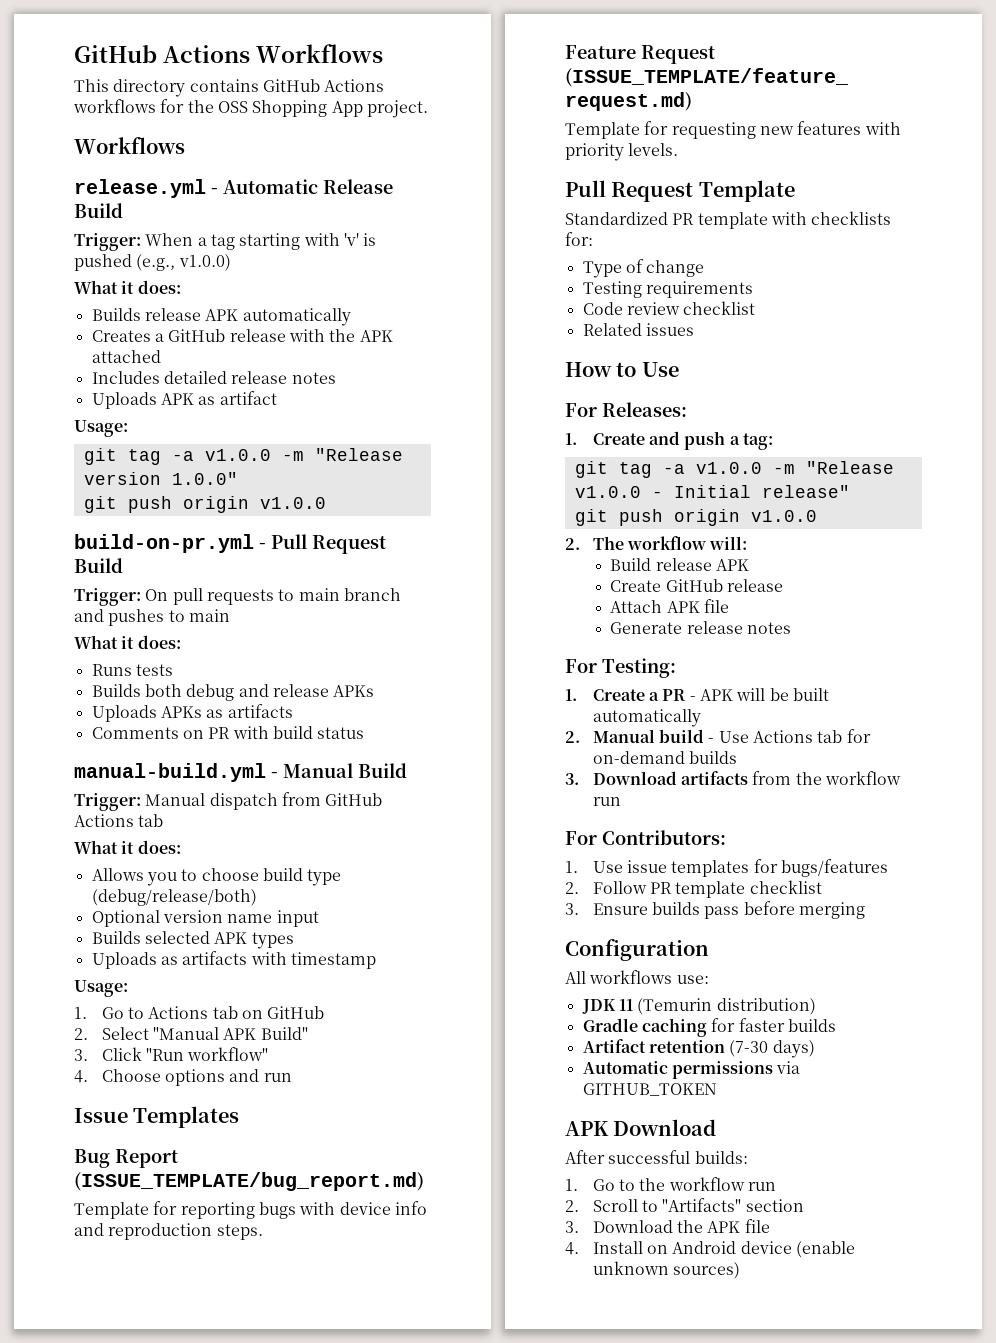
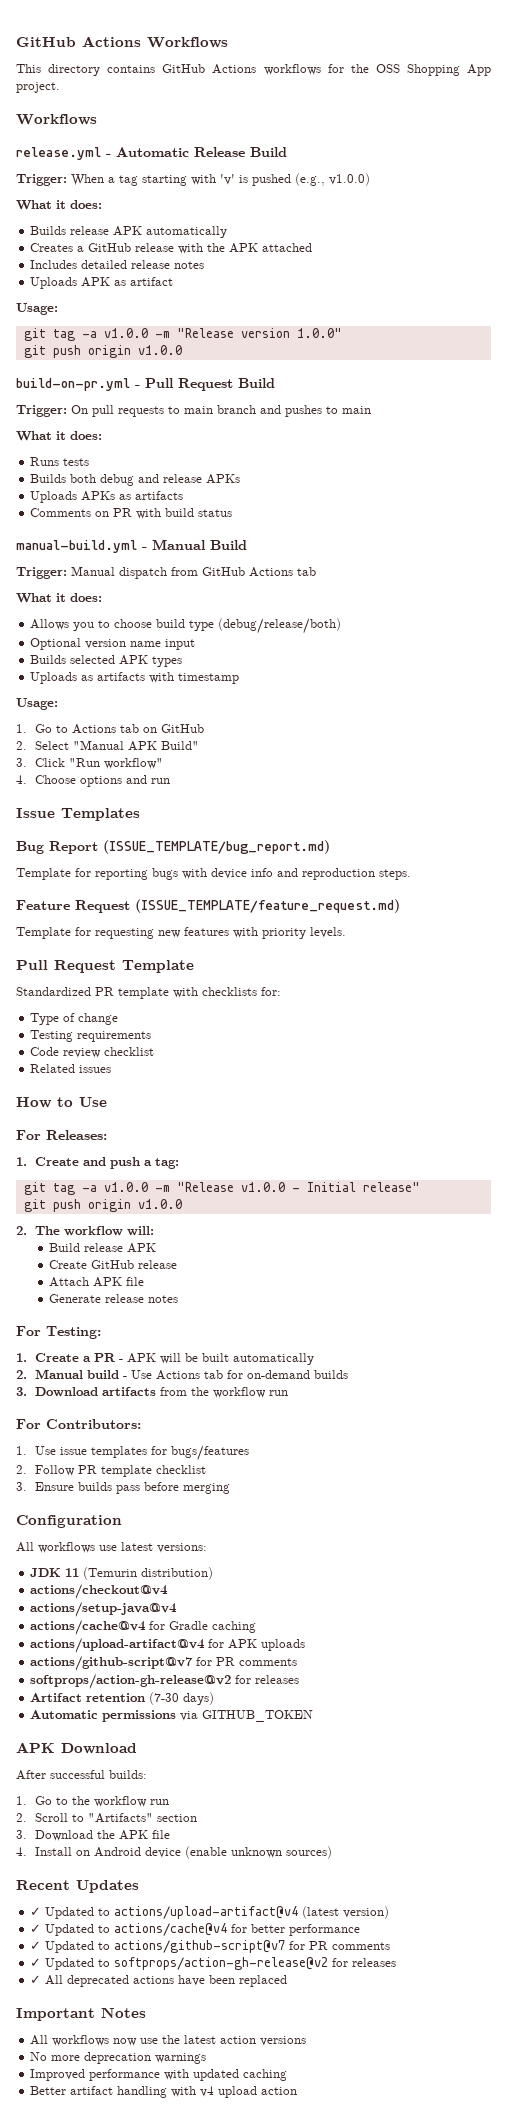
- All workflows use:
+ All workflows use latest versions:
- Gradle caching for faster builds
+ actions/checkout@v4
+ actions/setup-java@v4
+ actions/cache@v4 for Gradle caching
+ actions/upload-artifact@v4 for APK uploads
+ actions/github-script@v7 for PR comments
+ softprops/action-gh-release@v2 for releases
+ Recent Updates
+ ✓ Updated to actions/upload-artifact@v4 (latest version)
+ ✓ Updated to actions/cache@v4 for better performance
+ ✓ Updated to actions/github-script@v7 for PR comments
+ ✓ Updated to softprops/action-gh-release@v2 for releases
+ ✓ All deprecated actions have been replaced
+ Important Notes
+ All workflows now use the latest action versions
+ No more deprecation warnings
+ Improved performance with updated caching
+ Better artifact handling with v4 upload action

